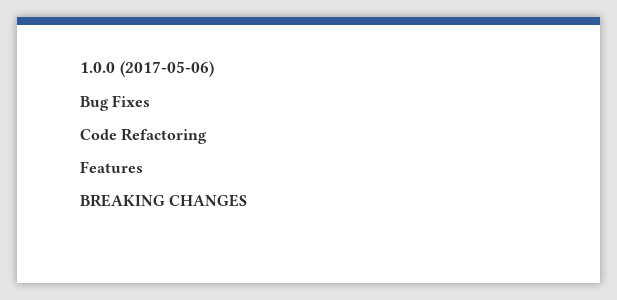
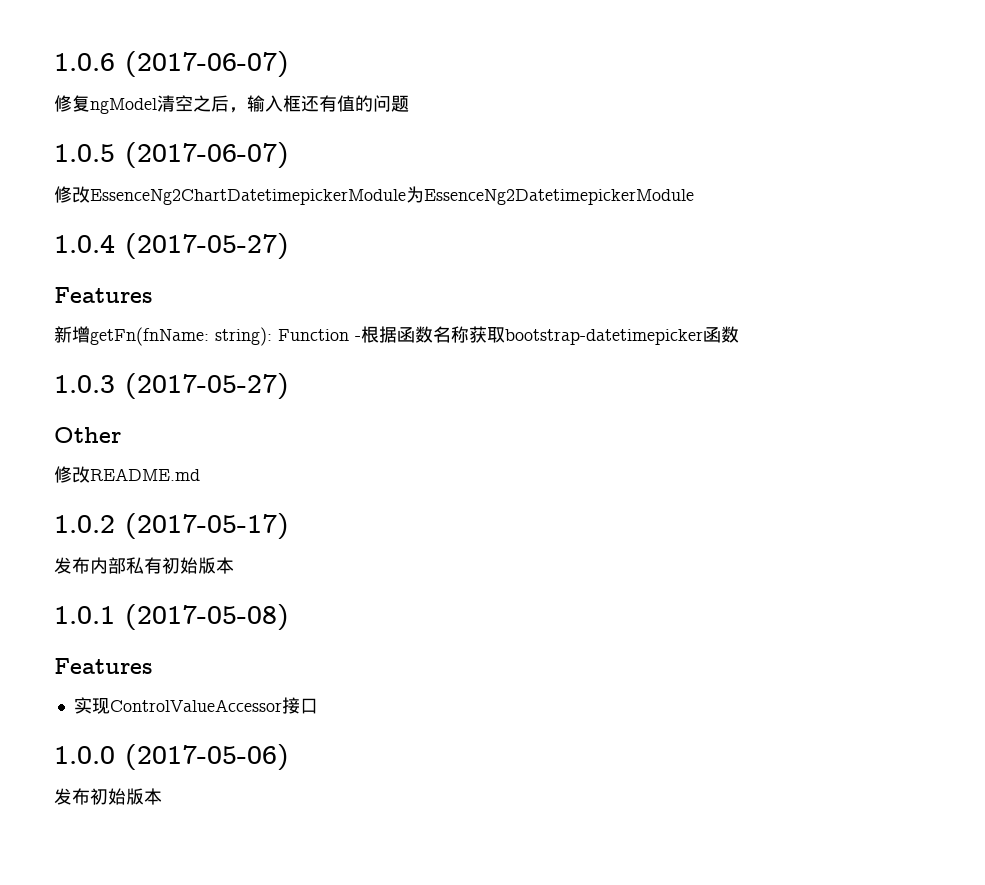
+ 1.0.6 (2017-06-07)
+ 修复ngModel清空之后，输入框还有值的问题
+ 1.0.5 (2017-06-07)
+ 修改EssenceNg2ChartDatetimepickerModule为EssenceNg2DatetimepickerModule
+ 1.0.4 (2017-05-27)
+ Features
+ 新增getFn(fnName: string): Function -根据函数名称获取bootstrap-datetimepicker函数
+ 1.0.3 (2017-05-27)
+ Other
+ 修改README.md
+ 1.0.2 (2017-05-17)
+ 发布内部私有初始版本
+ 1.0.1 (2017-05-08)
+ Features
+ 实现ControlValueAccessor接口
  1.0.0 (2017-05-06)
- Bug Fixes
- Code Refactoring
- Features
- BREAKING CHANGES
+ 发布初始版本

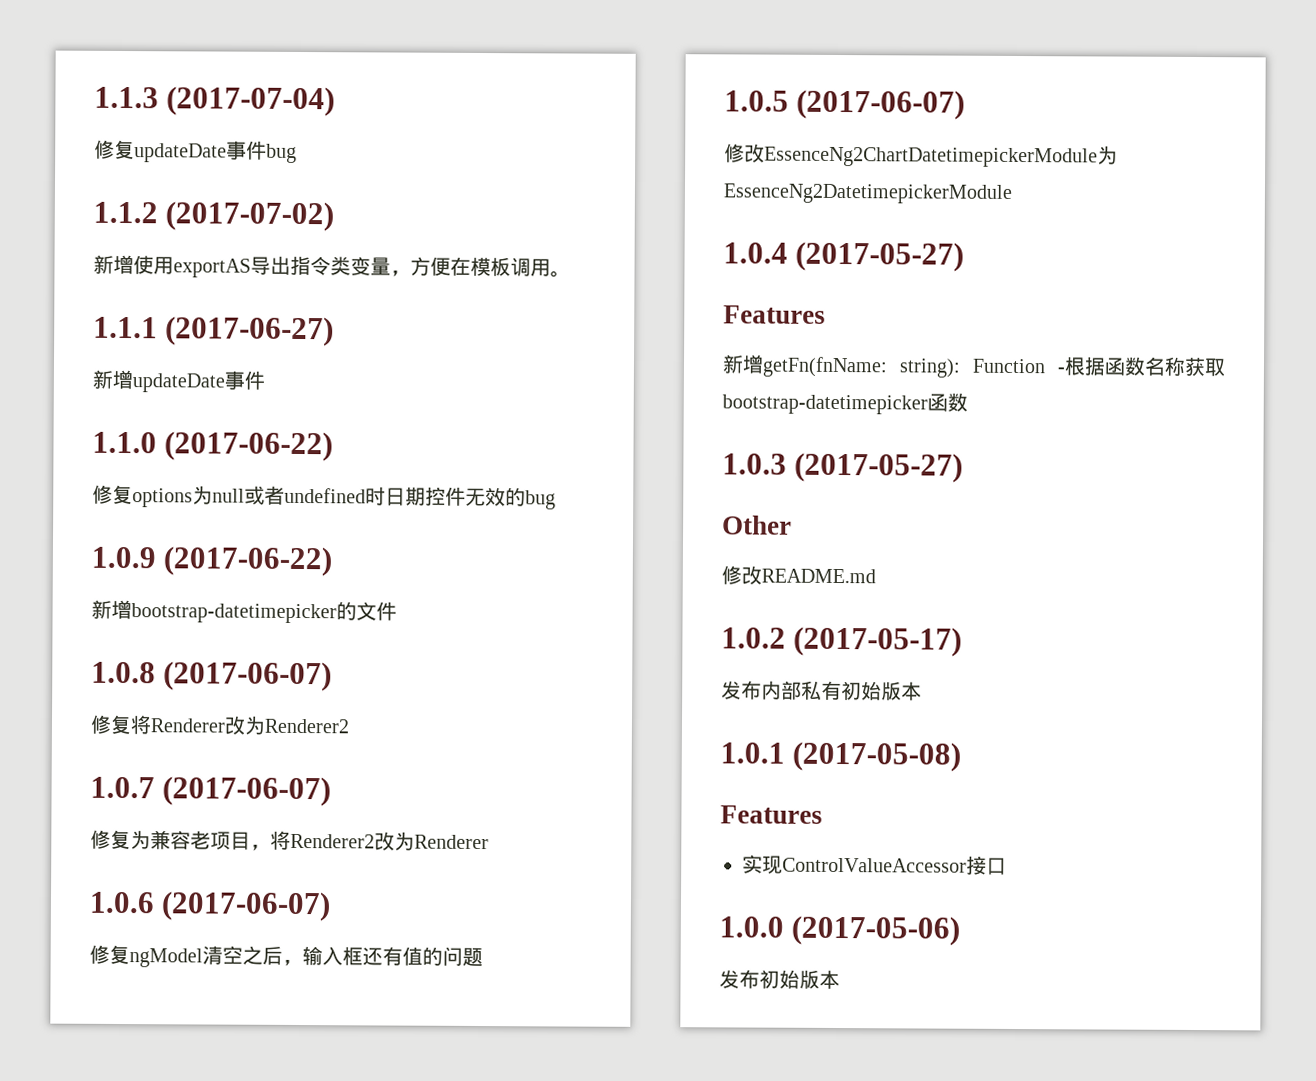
+ 1.1.3 (2017-07-04)
+ 修复updateDate事件bug
+ 1.1.2 (2017-07-02)
+ 新增使用exportAS导出指令类变量，方便在模板调用。
+ 1.1.1 (2017-06-27)
+ 新增updateDate事件
+ 1.1.0 (2017-06-22)
+ 修复options为null或者undefined时日期控件无效的bug
+ 1.0.9 (2017-06-22)
+ 新增bootstrap-datetimepicker的文件
+ 1.0.8 (2017-06-07)
+ 修复将Renderer改为Renderer2
+ 1.0.7 (2017-06-07)
+ 修复为兼容老项目，将Renderer2改为Renderer

